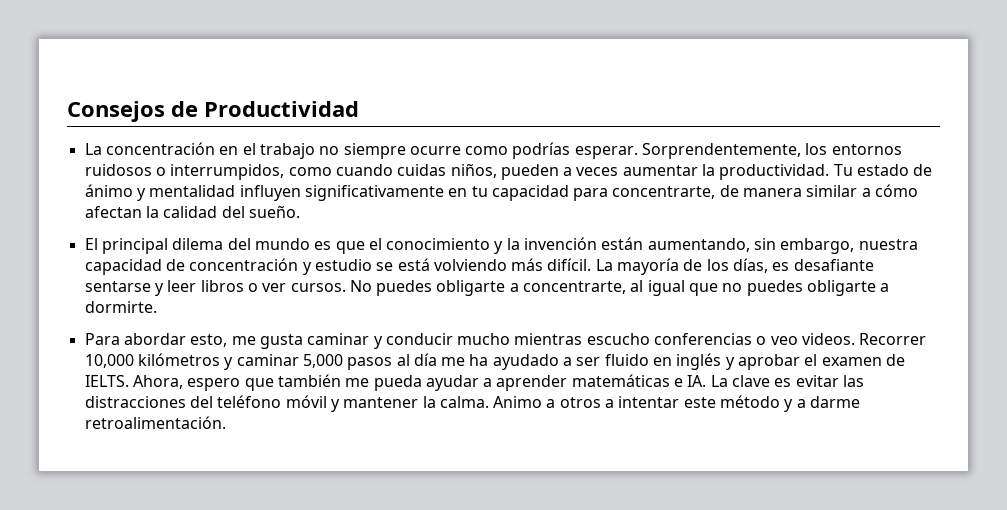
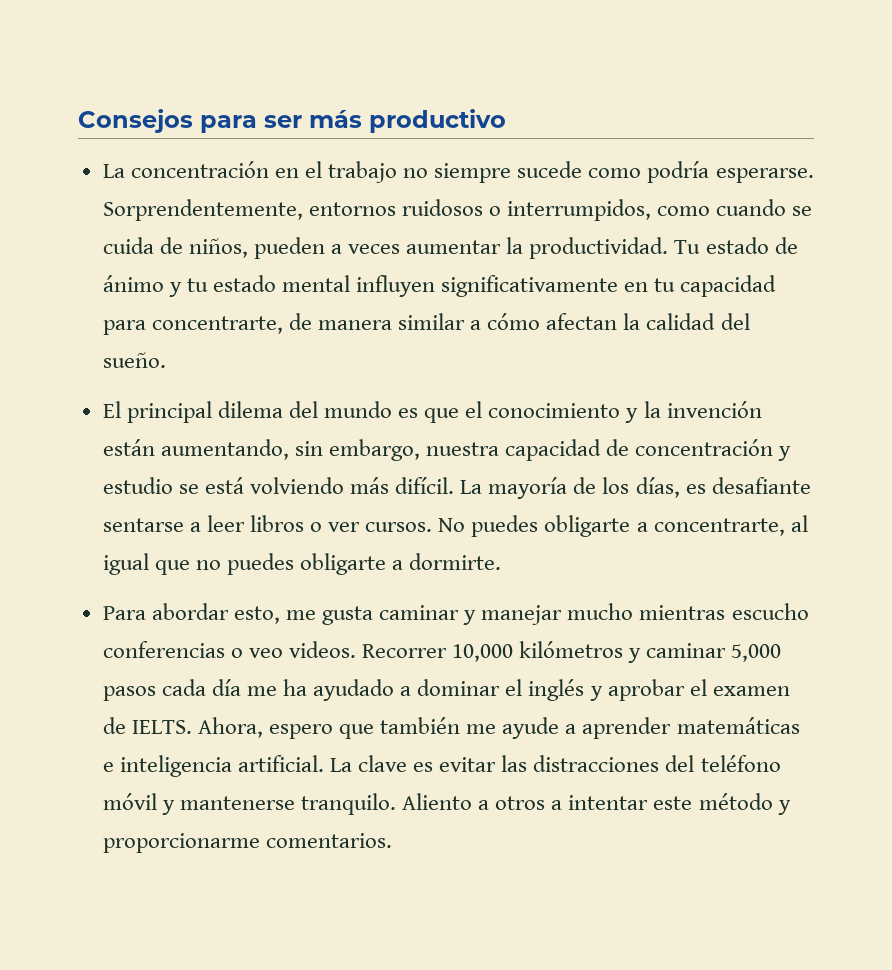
- Consejos de Productividad
+ Consejos para ser más productivo
- La concentración en el trabajo no siempre ocurre como podrías esperar. Sorprendentemente, los entornos ruidosos o interrumpidos, como cuando cuidas niños, pueden a veces aumentar la productividad.
+ La concentración en el trabajo no siempre sucede como podría esperarse. Sorprendentemente, entornos ruidosos o interrumpidos, como cuando se cuida de niños, pueden a veces aumentar la productividad.
- Tu estado de ánimo y mentalidad influyen significativamente en tu capacidad para concentrarte, de manera similar a cómo afectan la calidad del sueño.
+ Tu estado de ánimo y tu estado mental influyen significativamente en tu capacidad para concentrarte, de manera similar a cómo afectan la calidad del sueño.
- La mayoría de los días, es desafiante sentarse y leer libros o ver cursos.
+ La mayoría de los días, es desafiante sentarse a leer libros o ver cursos.
- Para abordar esto, me gusta caminar y conducir mucho mientras escucho conferencias o veo videos.
+ Para abordar esto, me gusta caminar y manejar mucho mientras escucho conferencias o veo videos.
- Recorrer 10,000 kilómetros y caminar 5,000 pasos al día me ha ayudado a ser fluido en inglés y aprobar el examen de IELTS.
+ Recorrer 10,000 kilómetros y caminar 5,000 pasos cada día me ha ayudado a dominar el inglés y aprobar el examen de IELTS.
- Ahora, espero que también me pueda ayudar a aprender matemáticas e IA. La clave es evitar las distracciones del teléfono móvil y mantener la calma. Animo a otros a intentar este método y a darme retroalimentación.
+ Ahora, espero que también me ayude a aprender matemáticas e inteligencia artificial. La clave es evitar las distracciones del teléfono móvil y mantenerse tranquilo. Aliento a otros a intentar este método y proporcionarme comentarios.

